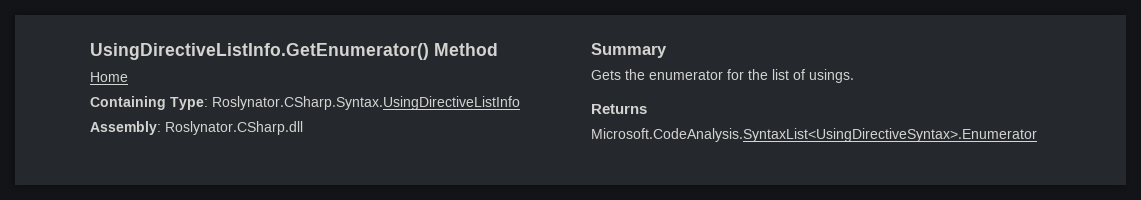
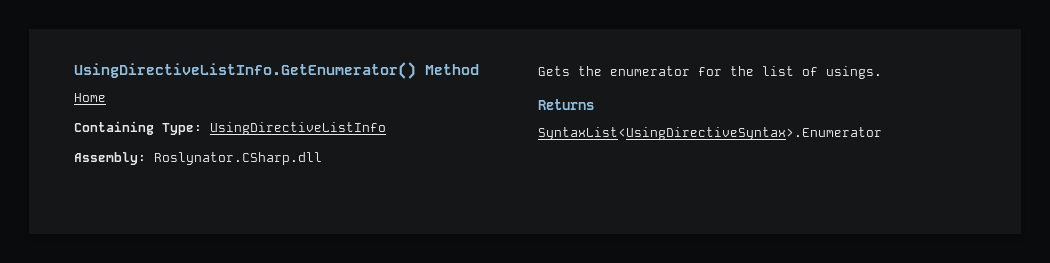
- Containing Type: Roslynator.CSharp.Syntax.UsingDirectiveListInfo
+ Containing Type: UsingDirectiveListInfo
- Summary
- Microsoft.CodeAnalysis.SyntaxList<UsingDirectiveSyntax>.Enumerator
+ SyntaxList<UsingDirectiveSyntax>.Enumerator

